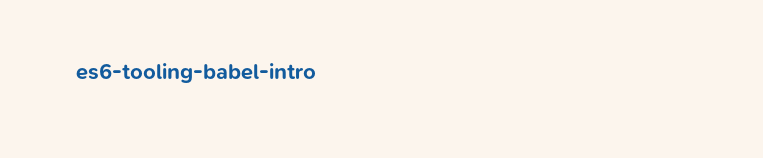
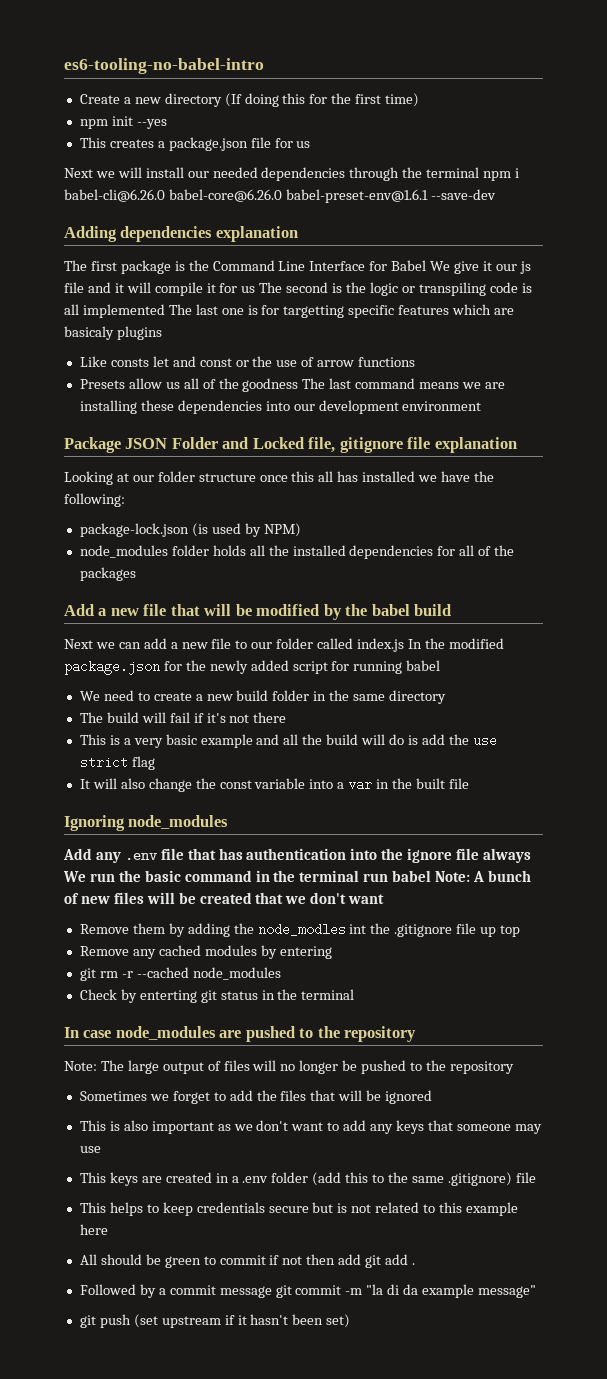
- es6-tooling-babel-intro
+ es6-tooling-no-babel-intro
+ Create a new directory (If doing this for the first time)
+ npm init --yes
+ This creates a package.json file for us
+ Next we will install our needed dependencies through the terminal npm i babel-cli@6.26.0 babel-core@6.26.0 babel-preset-env@1.6.1 --save-dev
+ Adding dependencies explanation
+ The first package is the Command Line Interface for Babel We give it our js file and it will compile it for us The second is the logic or transpiling code is all implemented The last one is for targetting specific features which are basicaly plugins
+ Like consts let and const or the use of arrow functions
+ Presets allow us all of the goodness The last command means we are installing these dependencies into our development environment
+ Package JSON Folder and Locked file, gitignore file explanation
+ Looking at our folder structure once this all has installed we have the following:
+ package-lock.json (is used by NPM)
+ node_modules folder holds all the installed dependencies for all of the packages
+ Add a new file that will be modified by the babel build
+ Next we can add a new file to our folder called index.js In the modified package.json for the newly added script for running babel
+ We need to create a new build folder in the same directory
+ The build will fail if it's not there
+ This is a very basic example and all the build will do is add the use strict flag
+ It will also change the const variable into a var in the built file
+ Ignoring node_modules
+ Add any .env file that has authentication into the ignore file always We run the basic command in the terminal run babel Note: A bunch of new files will be created that we don't want
+ Remove them by adding the node_modles int the .gitignore file up top
+ Remove any cached modules by entering
+ git rm -r --cached node_modules
+ Check by enterting git status in the terminal
+ In case node_modules are pushed to the repository
+ Note: The large output of files will no longer be pushed to the repository
+ Sometimes we forget to add the files that will be ignored
+ This is also important as we don't want to add any keys that someone may use
+ This keys are created in a .env folder (add this to the same .gitignore) file
+ This helps to keep credentials secure but is not related to this example here
+ All should be green to commit if not then add git add .
+ Followed by a commit message git commit -m "la di da example message"
+ git push (set upstream if it hasn't been set)

